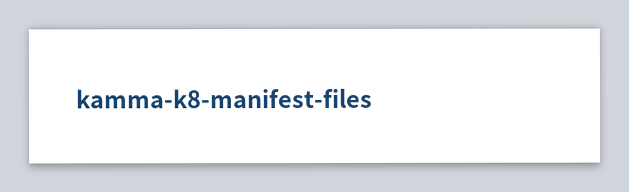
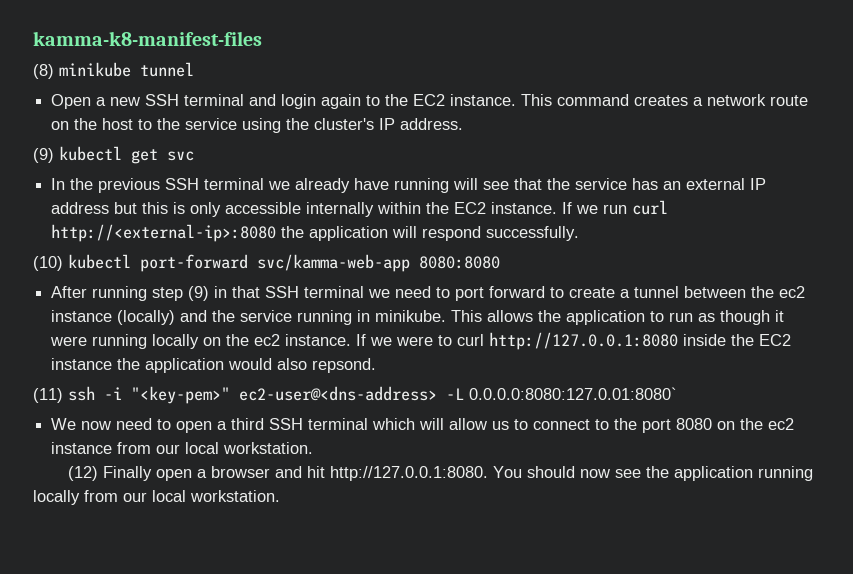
+ (8) minikube tunnel
+ Open a new SSH terminal and login again to the EC2 instance. This command creates a network route on the host to the service using the cluster's IP address.
+ (9) kubectl get svc
+ In the previous SSH terminal we already have running will see that the service has an external IP address but this is only accessible internally within the EC2 instance. If we run curl http://<external-ip>:8080 the application will respond successfully.
+ (10) kubectl port-forward svc/kamma-web-app 8080:8080
+ After running step (9) in that SSH terminal we need to port forward to create a tunnel between the ec2 instance (locally) and the service running in minikube. This allows the application to run as though it were running locally on the ec2 instance. If we were to curl http://127.0.0.1:8080 inside the EC2 instance the application would also repsond.
+ (11) ssh -i "<key-pem>" ec2-user@<dns-address> -L 0.0.0.0:8080:127.0.01:8080`
+ We now need to open a third SSH terminal which will allow us to connect to the port 8080 on the ec2 instance from our local workstation.
+ (12) Finally open a browser and hit http://127.0.0.1:8080. You should now see the application running locally from our local workstation.

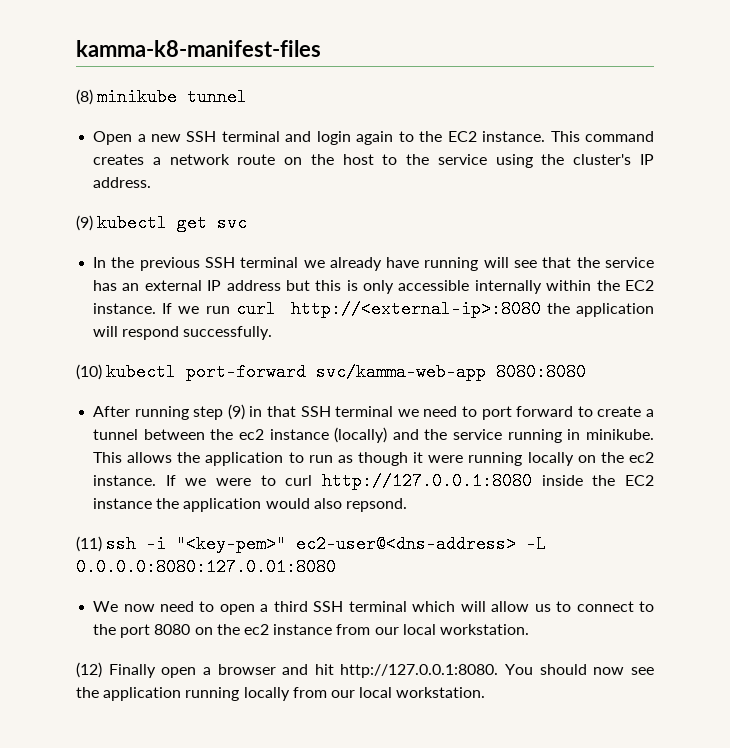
- (11) ssh -i "<key-pem>" ec2-user@<dns-address> -L 0.0.0.0:8080:127.0.01:8080`
+ (11) ssh -i "<key-pem>" ec2-user@<dns-address> -L 0.0.0.0:8080:127.0.01:8080

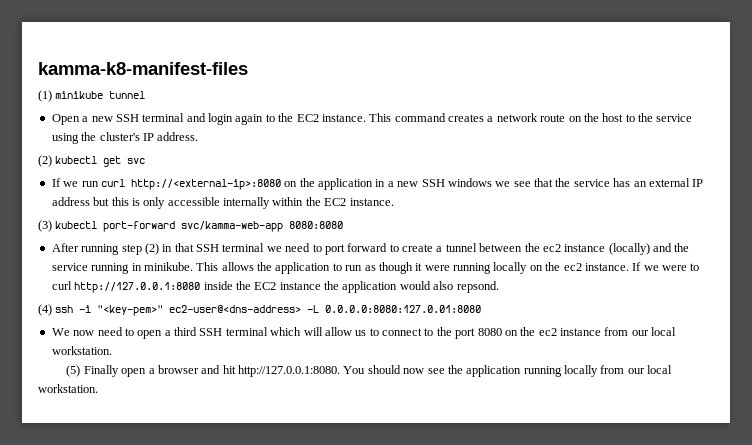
- (8) minikube tunnel
+ (1) minikube tunnel
- (9) kubectl get svc
+ (2) kubectl get svc
- In the previous SSH terminal we already have running will see that the service has an external IP address but this is only accessible internally within the EC2 instance. If we run curl http://<external-ip>:8080 the application will respond successfully.
- (10) kubectl port-forward svc/kamma-web-app 8080:8080
+ If we run curl http://<external-ip>:8080 on the application in a new SSH windows we see that the service has an external IP address but this is only accessible internally within the EC2 instance.
+ (3) kubectl port-forward svc/kamma-web-app 8080:8080
- After running step (9) in that SSH terminal we need to port forward to create a tunnel between the ec2 instance (locally) and the service running in minikube.
+ After running step (2) in that SSH terminal we need to port forward to create a tunnel between the ec2 instance (locally) and the service running in minikube.
- (11) ssh -i "<key-pem>" ec2-user@<dns-address> -L 0.0.0.0:8080:127.0.01:8080
+ (4) ssh -i "<key-pem>" ec2-user@<dns-address> -L 0.0.0.0:8080:127.0.01:8080
- (12) Finally open a browser and hit http://127.0.0.1:8080. You should now see the application running locally from our local workstation.
+ (5) Finally open a browser and hit http://127.0.0.1:8080. You should now see the application running locally from our local workstation.

